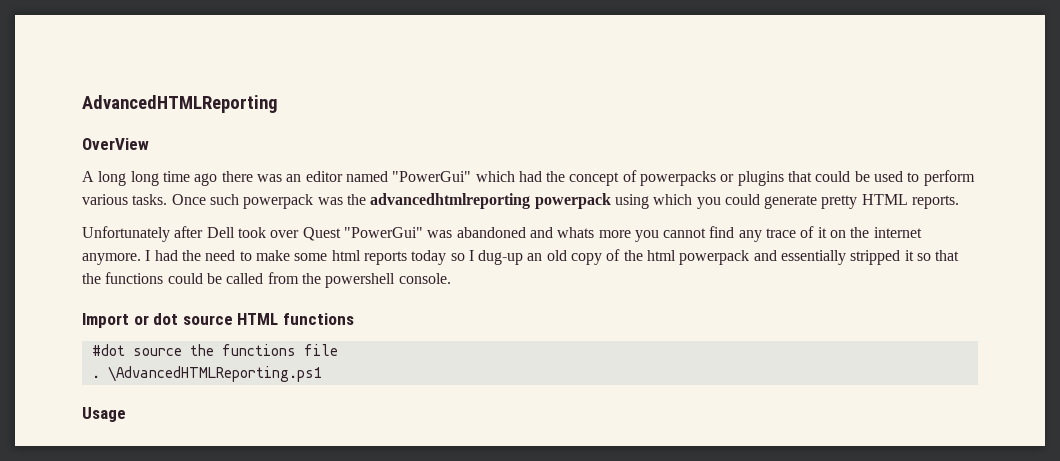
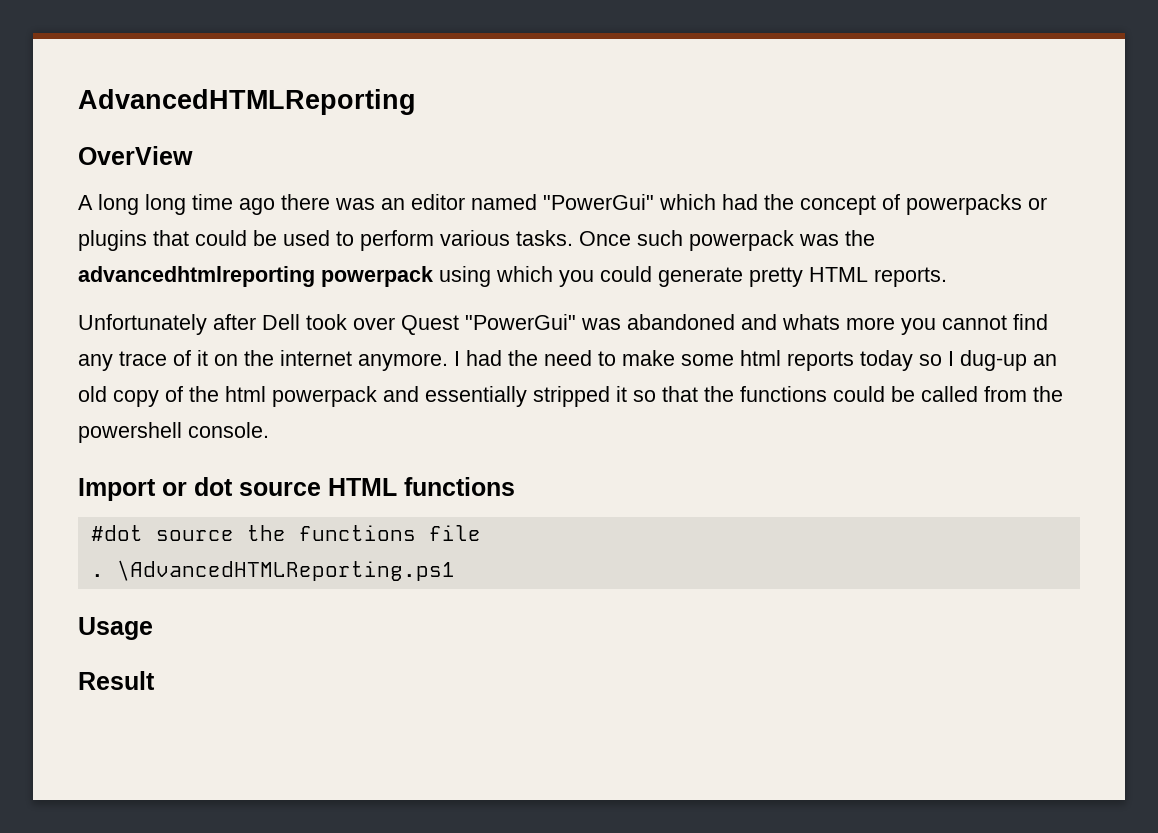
+ Result

